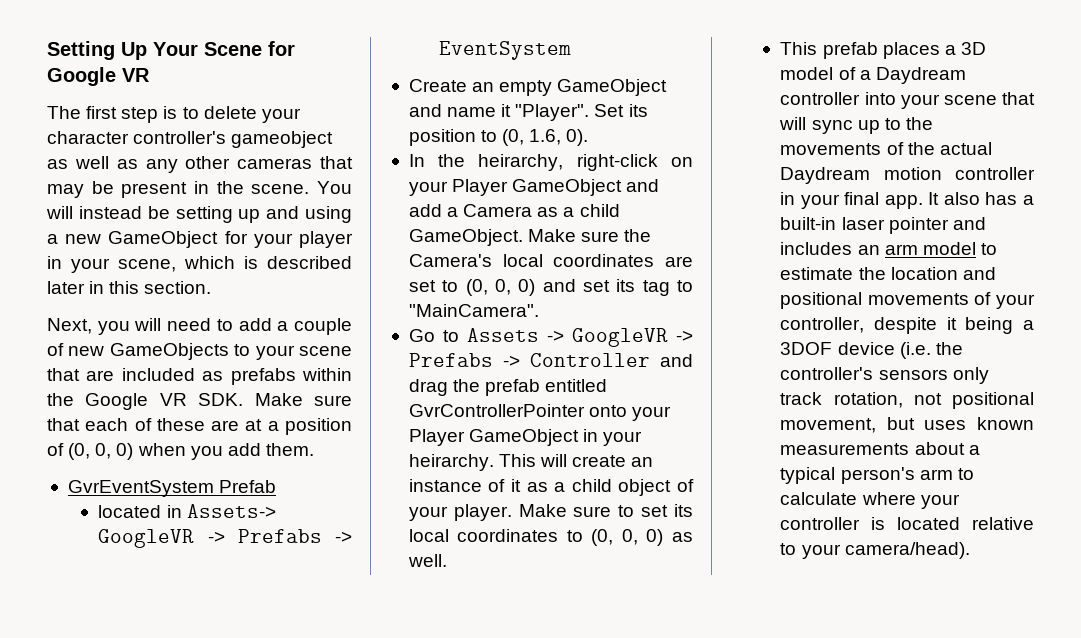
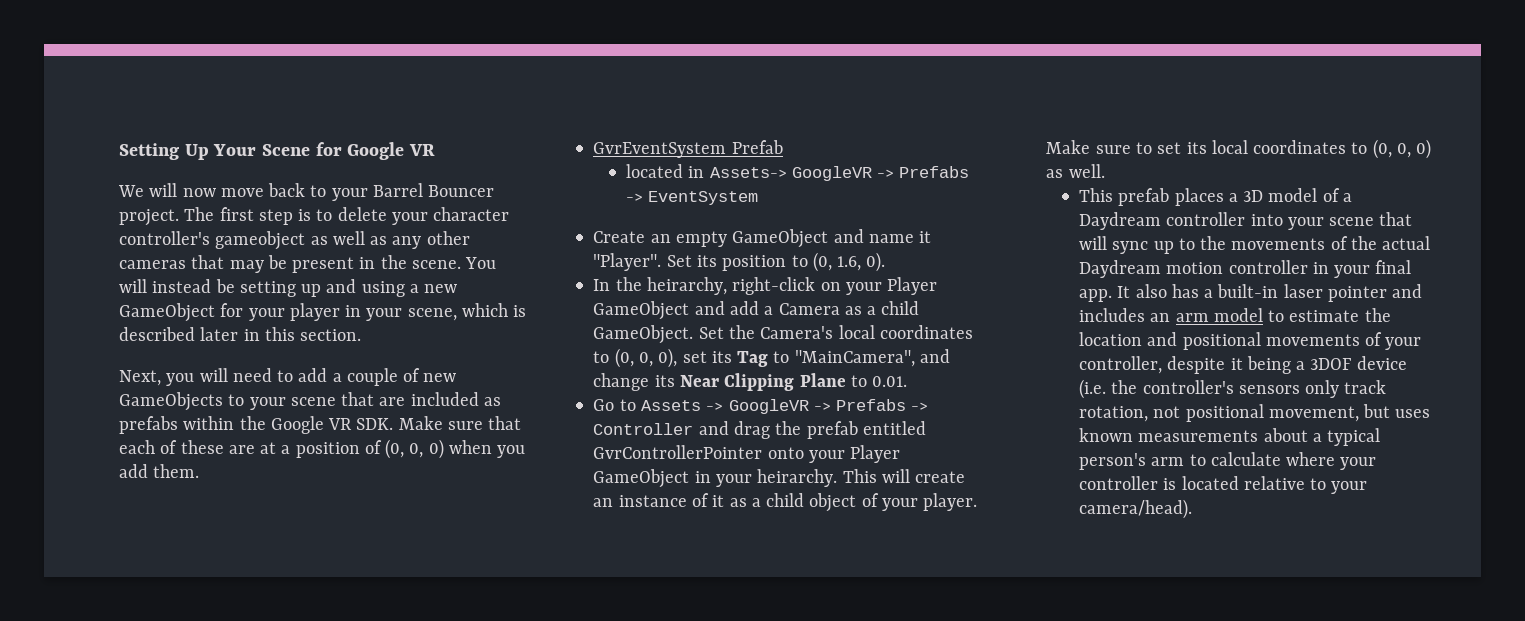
+ We will now move back to your Barrel Bouncer project.
- Make sure the Camera's local coordinates are set to (0, 0, 0) and set its tag to "MainCamera".
+ Set the Camera's local coordinates to (0, 0, 0), set its Tag to "MainCamera", and change its Near Clipping Plane to 0.01.

